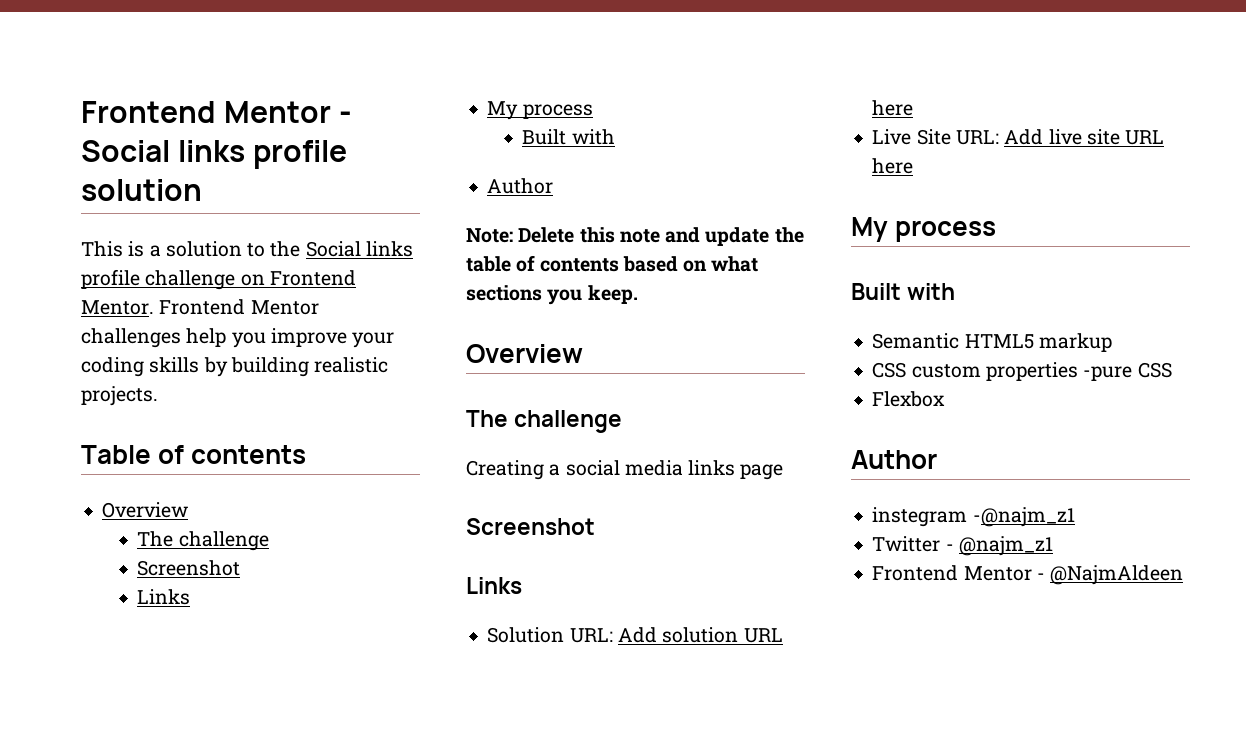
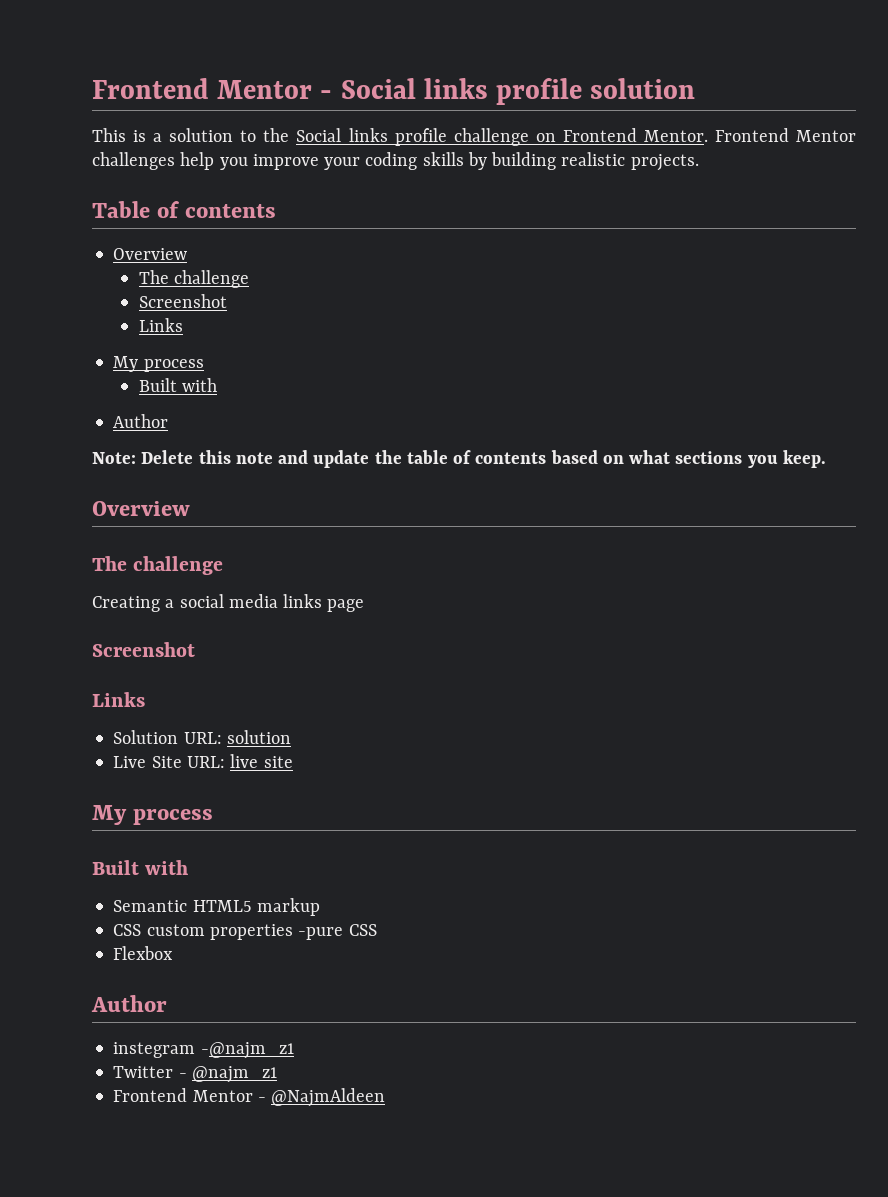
- Solution URL: Add solution URL here
+ Solution URL: solution
- Live Site URL: Add live site URL here
+ Live Site URL: live site

